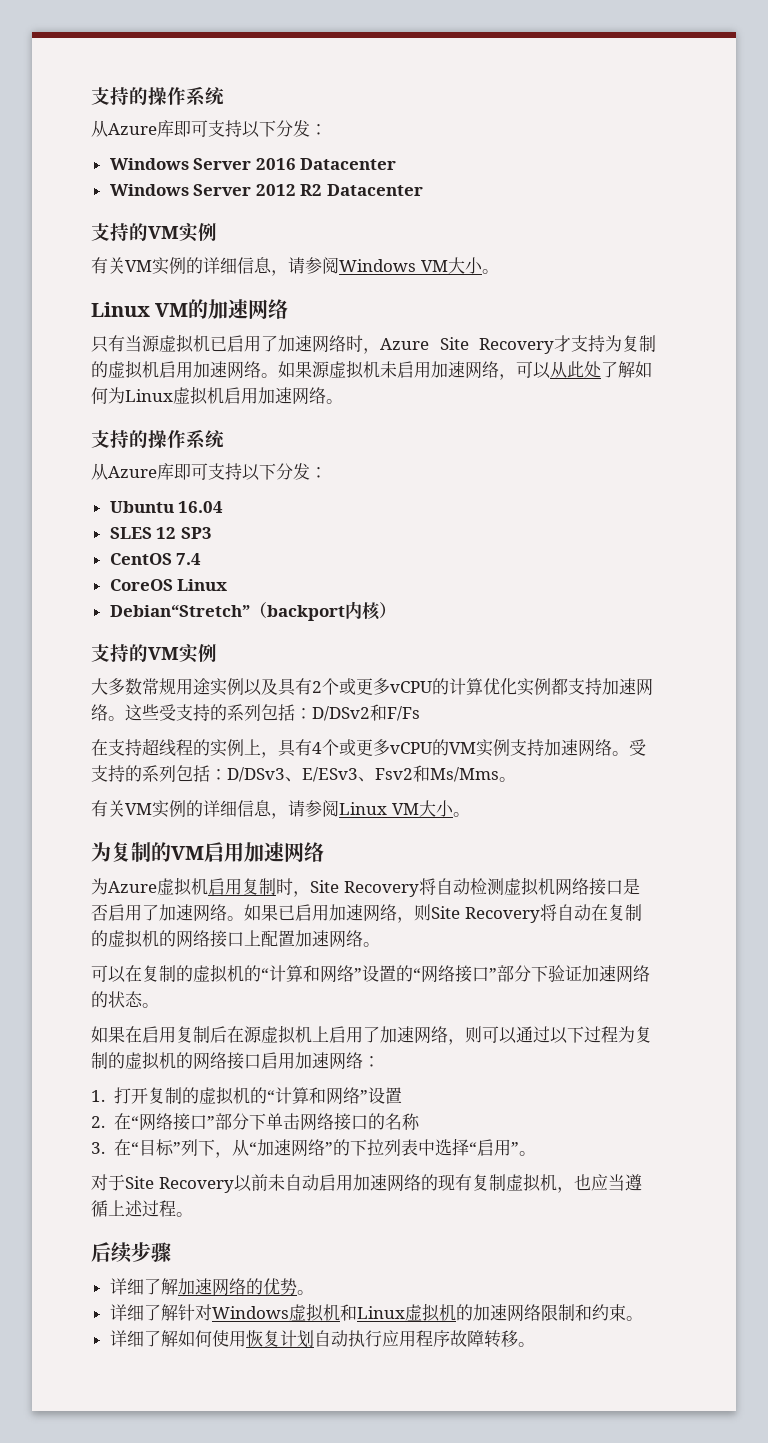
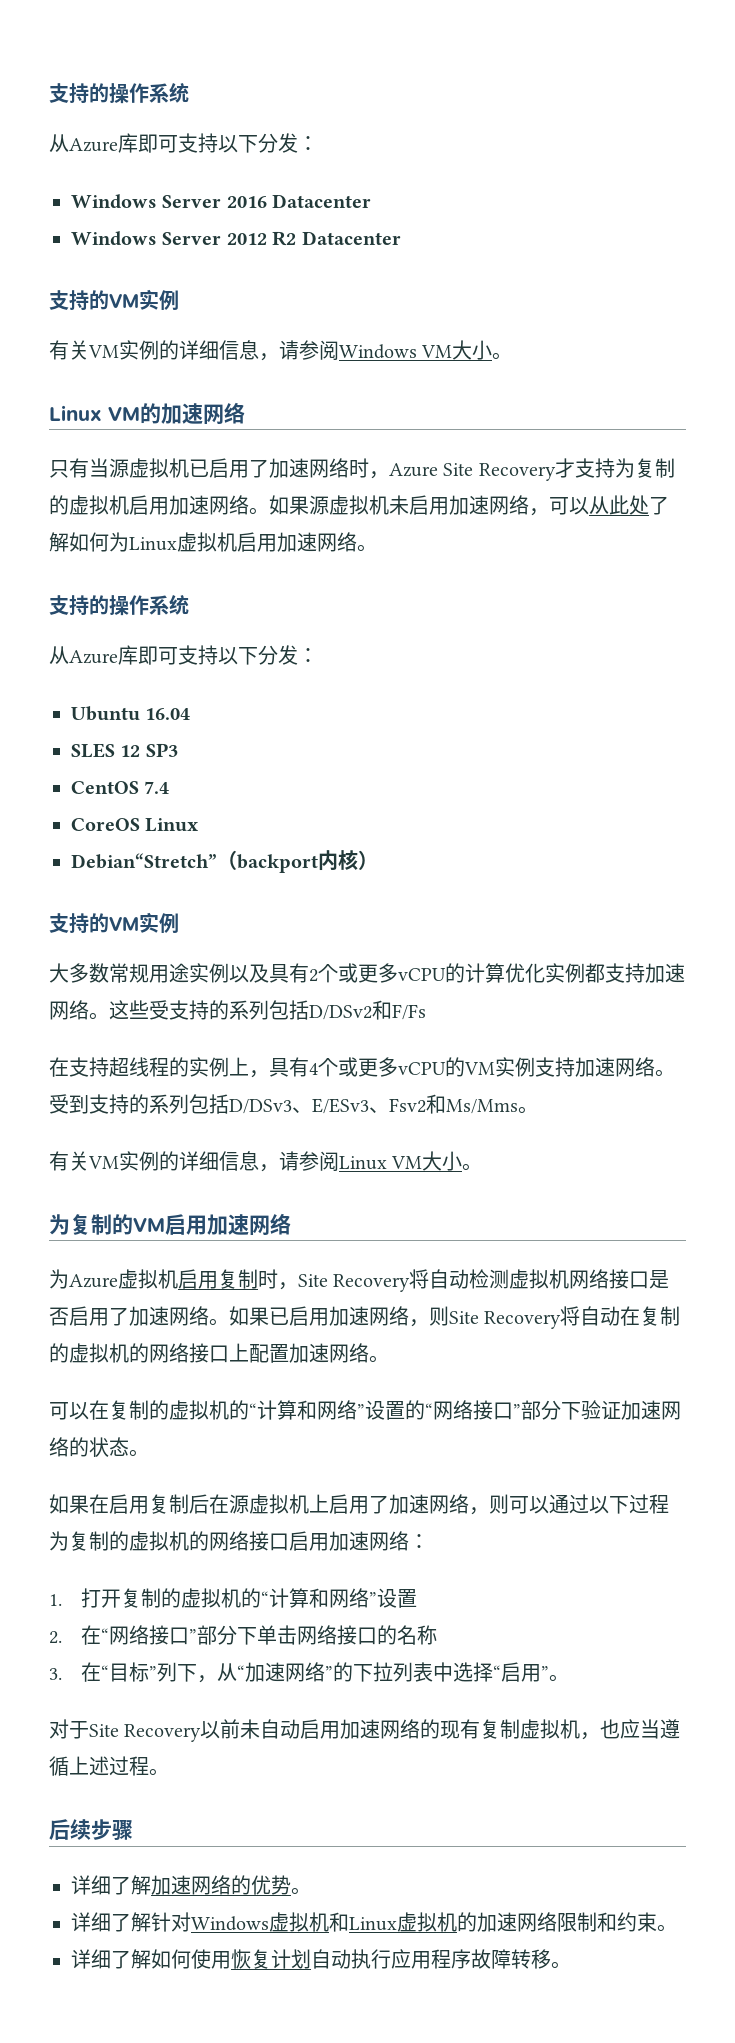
- 这些受支持的系列包括：D/DSv2和F/Fs
+ 这些受支持的系列包括D/DSv2和F/Fs
- 受支持的系列包括：D/DSv3、E/ESv3、Fsv2和Ms/Mms。
+ 受到支持的系列包括D/DSv3、E/ESv3、Fsv2和Ms/Mms。

